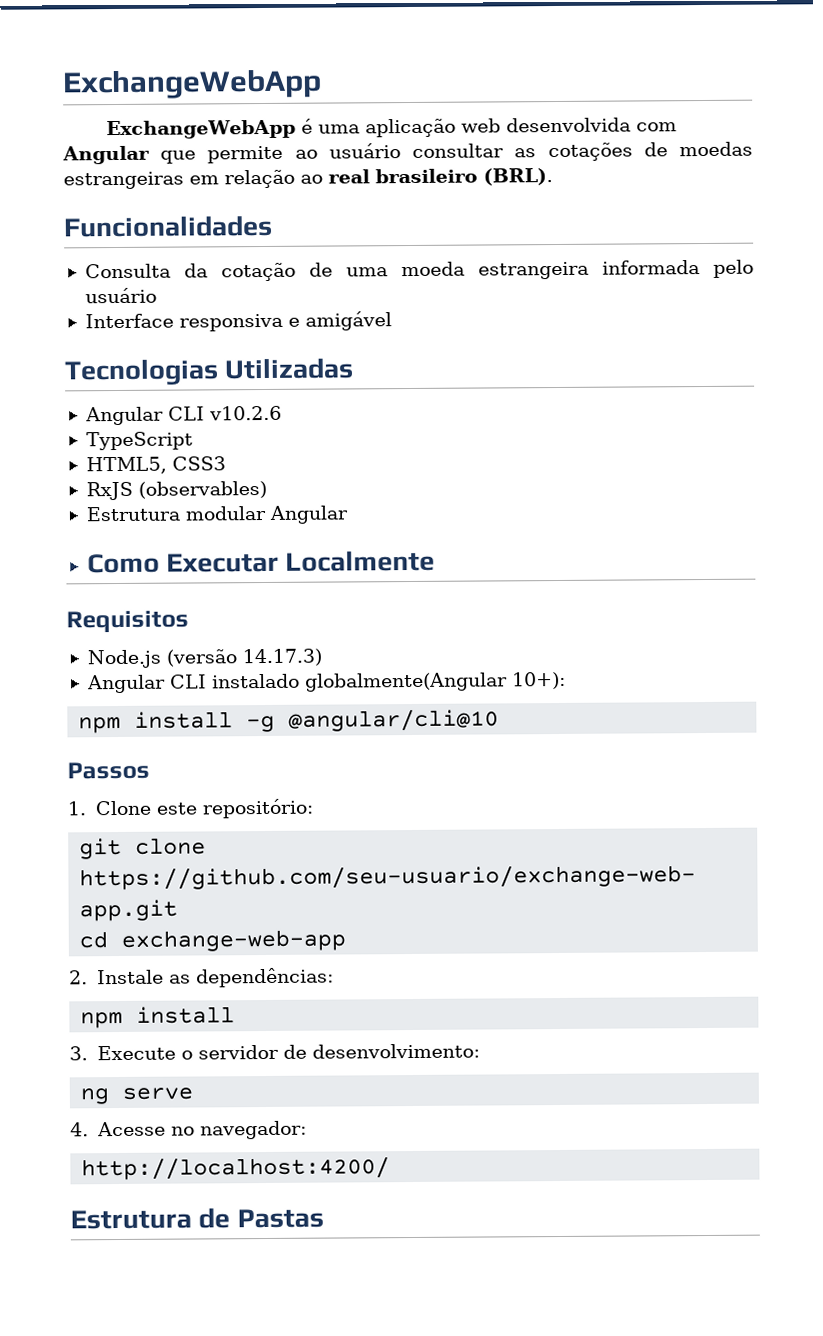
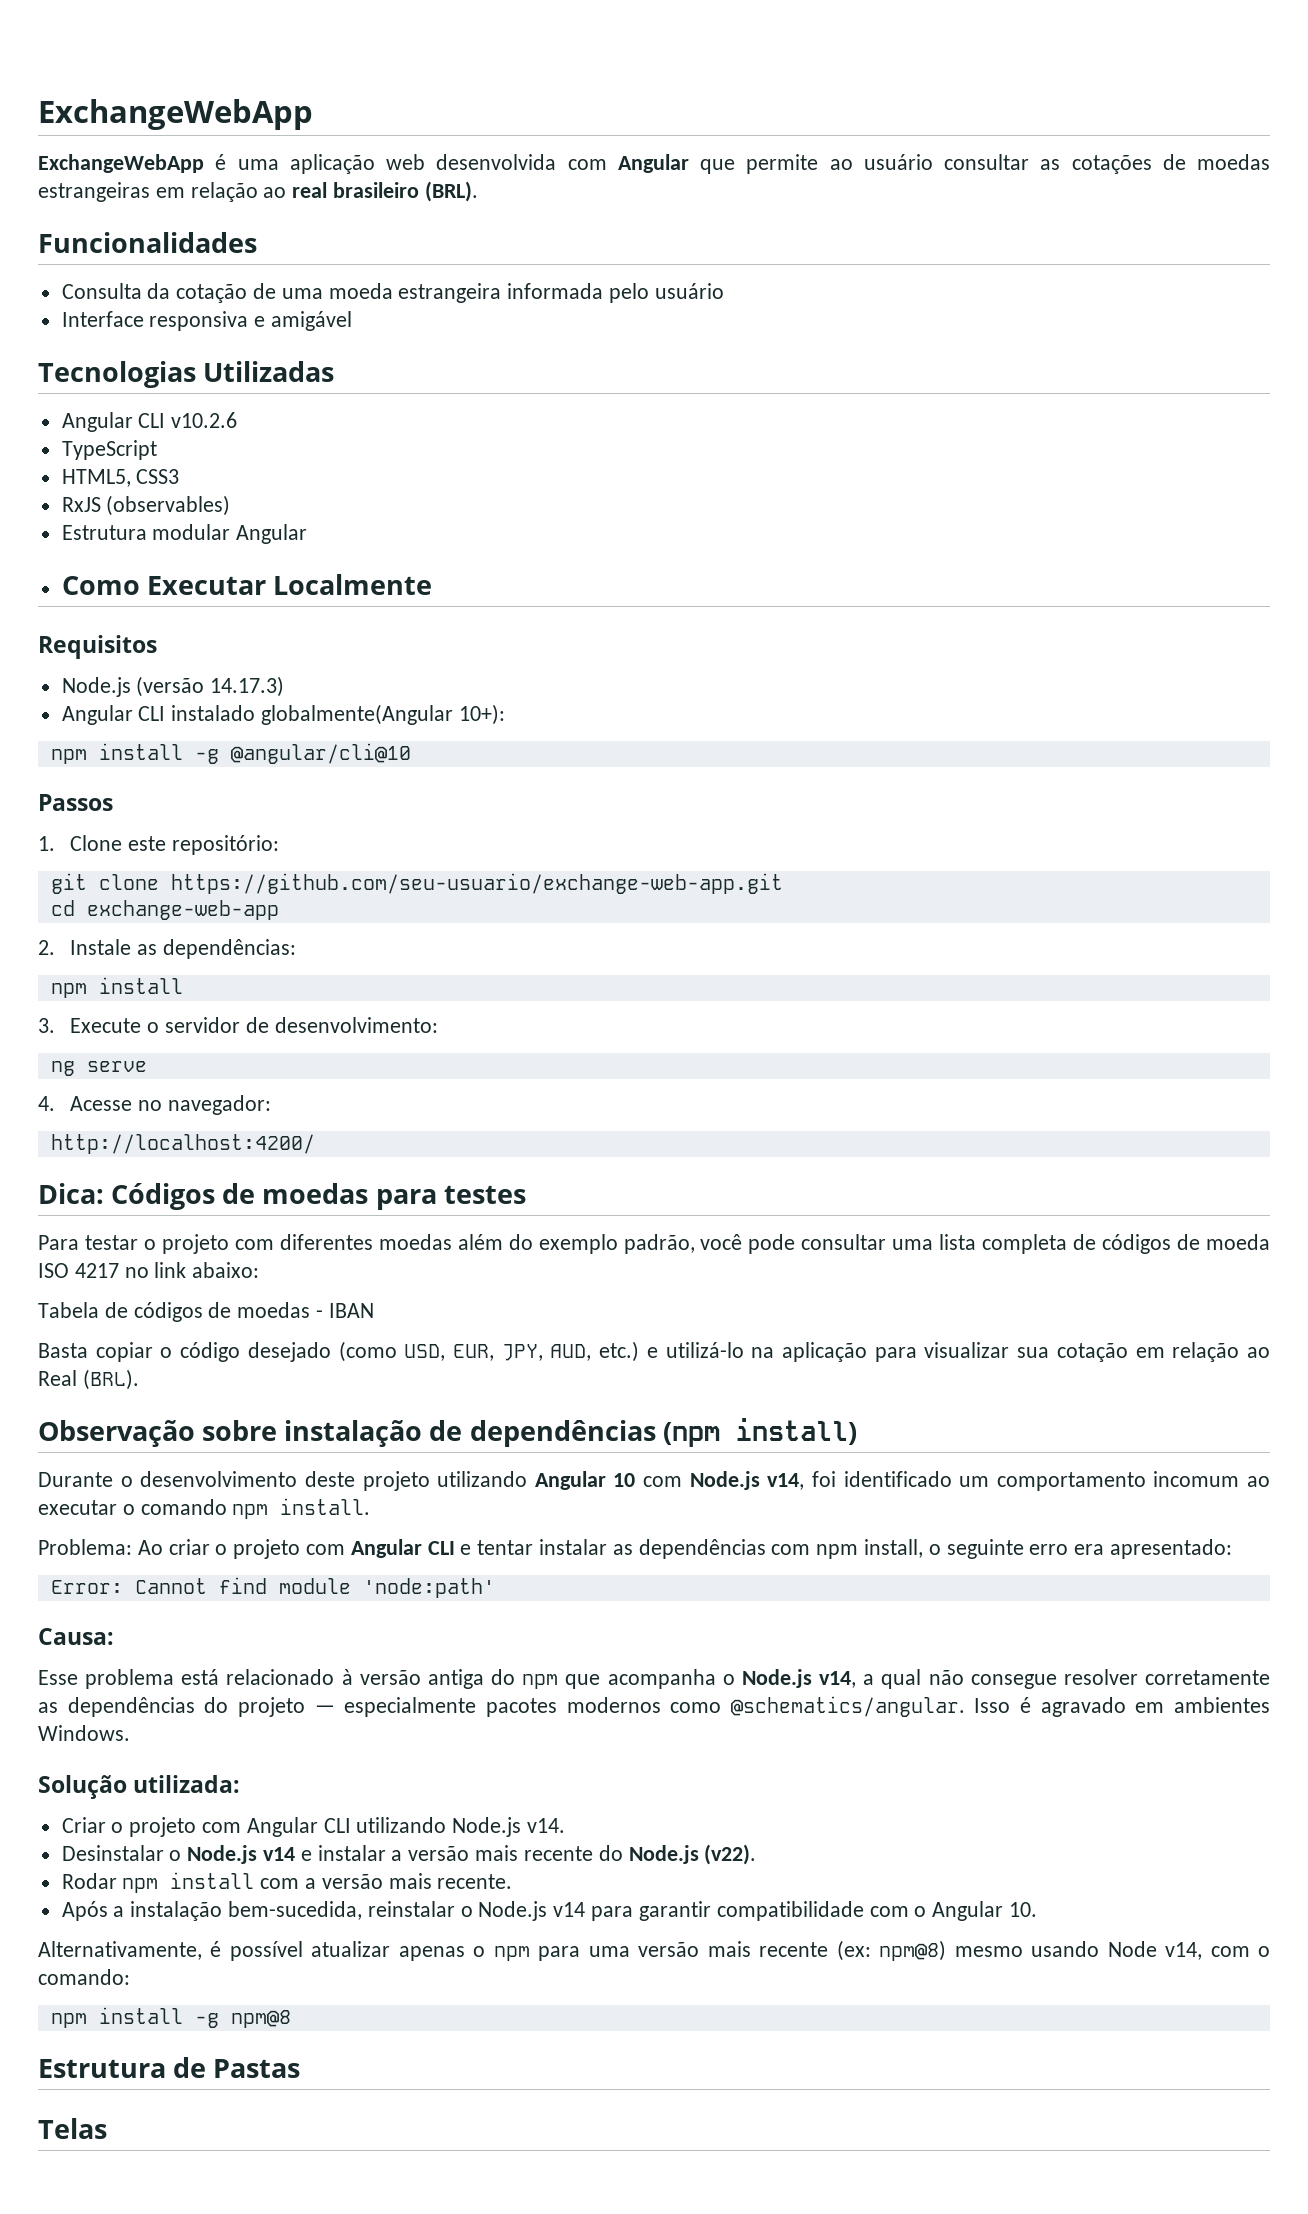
+ Dica: Códigos de moedas para testes
+ Para testar o projeto com diferentes moedas além do exemplo padrão, você pode consultar uma lista completa de códigos de moeda ISO 4217 no link abaixo:
+ Tabela de códigos de moedas - IBAN
+ Basta copiar o código desejado (como USD, EUR, JPY, AUD, etc.) e utilizá-lo na aplicação para visualizar sua cotação em relação ao Real (BRL).
+ Observação sobre instalação de dependências (npm install)
+ Durante o desenvolvimento deste projeto utilizando Angular 10 com Node.js v14, foi identificado um comportamento incomum ao executar o comando npm install.
+ Problema: Ao criar o projeto com Angular CLI e tentar instalar as dependências com npm install, o seguinte erro era apresentado:
+ Error: Cannot find module 'node:path'
+ Causa:
+ Esse problema está relacionado à versão antiga do npm que acompanha o Node.js v14, a qual não consegue resolver corretamente as dependências do projeto — especialmente pacotes modernos como @schematics/angular. Isso é agravado em ambientes Windows.
+ Solução utilizada:
+ Criar o projeto com Angular CLI utilizando Node.js v14.
+ Desinstalar o Node.js v14 e instalar a versão mais recente do Node.js (v22).
+ Rodar npm install com a versão mais recente.
+ Após a instalação bem-sucedida, reinstalar o Node.js v14 para garantir compatibilidade com o Angular 10.
+ Alternativamente, é possível atualizar apenas o npm para uma versão mais recente (ex: npm@8) mesmo usando Node v14, com o comando:
+ npm install -g npm@8
+ Telas

